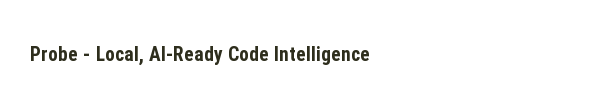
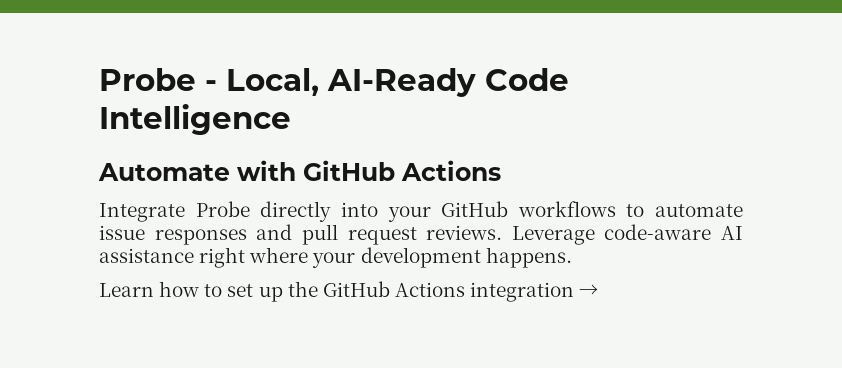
+ Automate with GitHub Actions
+ Integrate Probe directly into your GitHub workflows to automate issue responses and pull request reviews. Leverage code-aware AI assistance right where your development happens.
+ Learn how to set up the GitHub Actions integration →

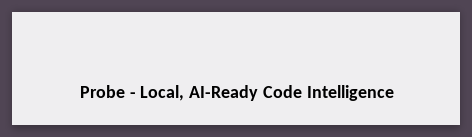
- Automate with GitHub Actions
- Integrate Probe directly into your GitHub workflows to automate issue responses and pull request reviews. Leverage code-aware AI assistance right where your development happens.
- Learn how to set up the GitHub Actions integration →

